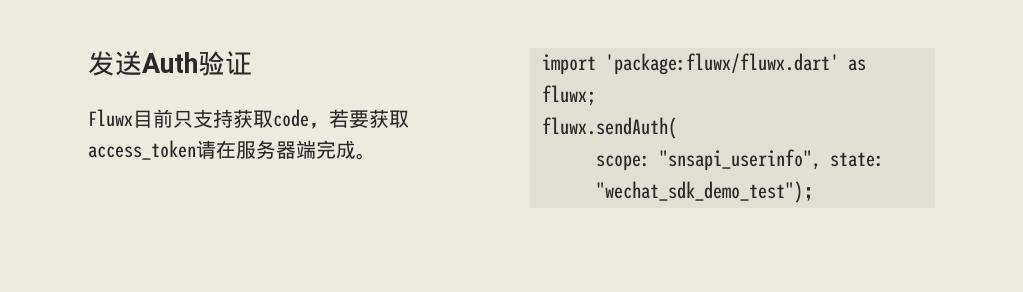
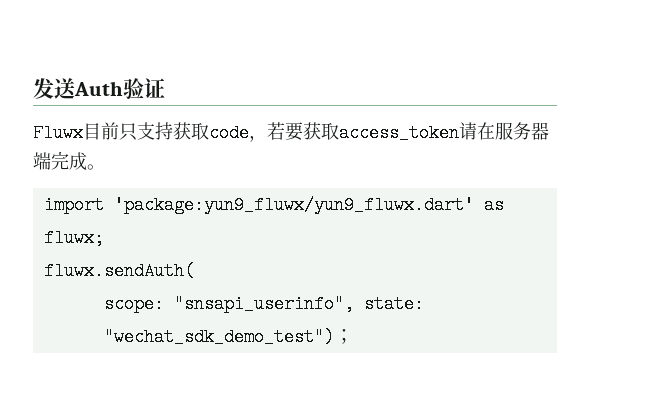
- import 'package:fluwx/fluwx.dart' as fluwx;
+ import 'package:yun9_fluwx/yun9_fluwx.dart' as fluwx;

